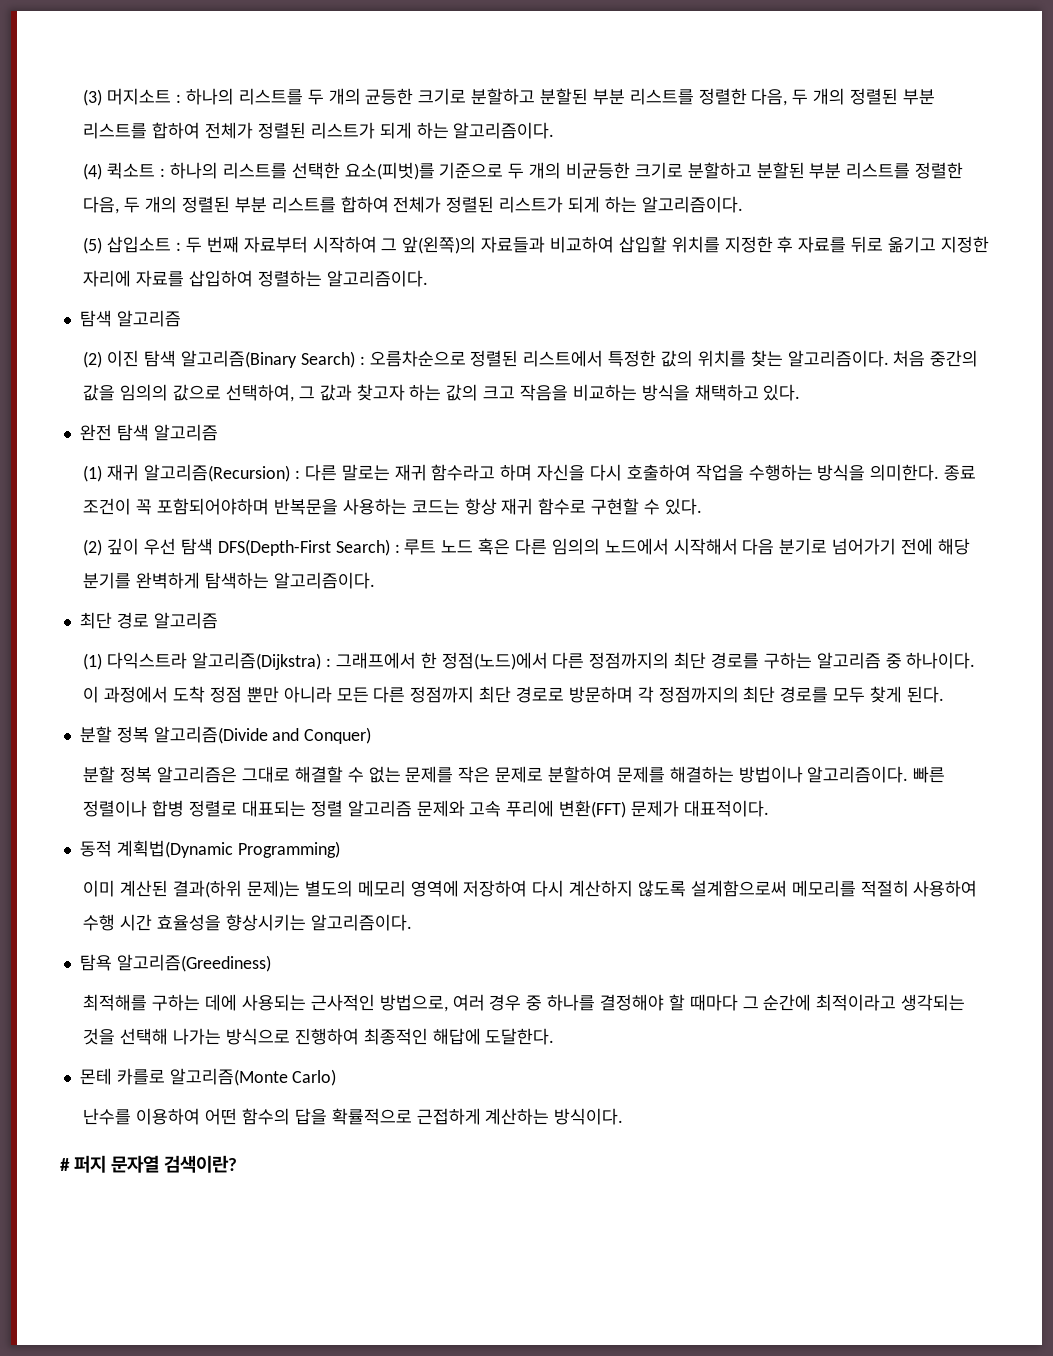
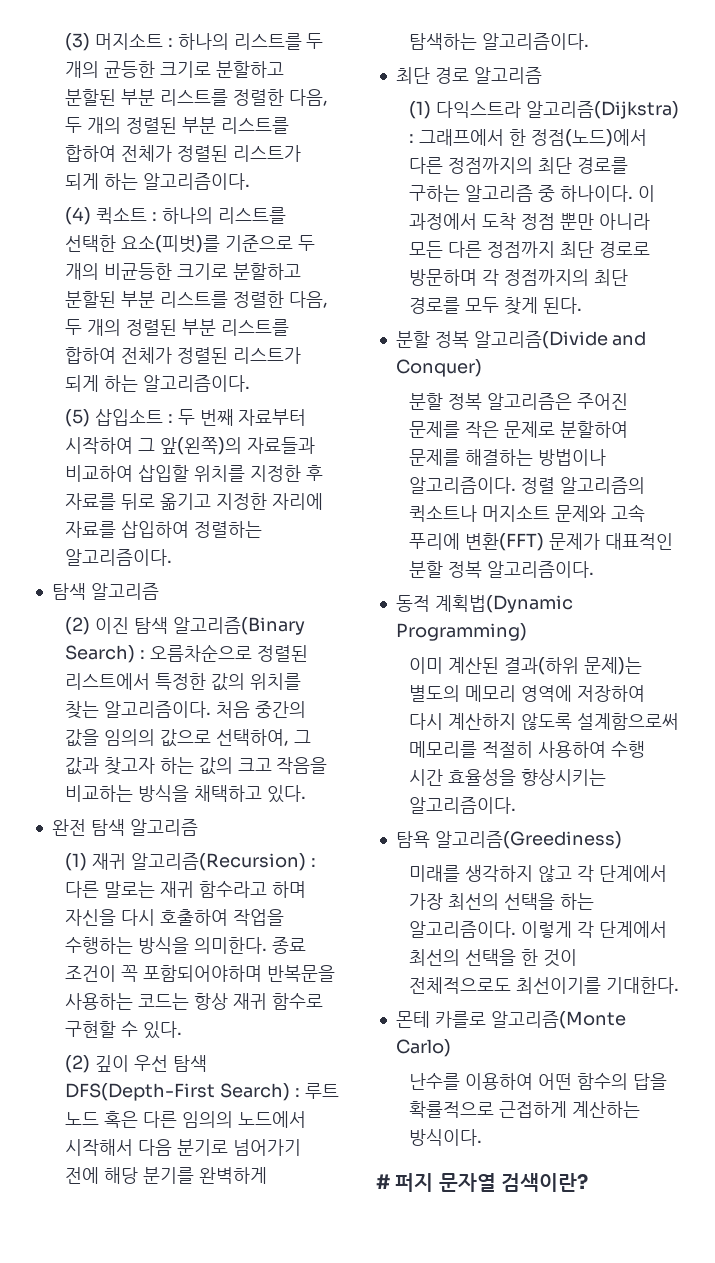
- 분할 정복 알고리즘은 그대로 해결할 수 없는 문제를 작은 문제로 분할하여 문제를 해결하는 방법이나 알고리즘이다.
+ 분할 정복 알고리즘은 주어진 문제를 작은 문제로 분할하여 문제를 해결하는 방법이나 알고리즘이다.
- 빠른 정렬이나 합병 정렬로 대표되는 정렬 알고리즘 문제와 고속 푸리에 변환(FFT) 문제가 대표적이다.
+ 정렬 알고리즘의 퀵소트나 머지소트 문제와 고속 푸리에 변환(FFT) 문제가 대표적인 분할 정복 알고리즘이다.
- 최적해를 구하는 데에 사용되는 근사적인 방법으로, 여러 경우 중 하나를 결정해야 할 때마다 그 순간에 최적이라고 생각되는 것을 선택해 나가는 방식으로 진행하여 최종적인 해답에 도달한다.
+ 미래를 생각하지 않고 각 단계에서 가장 최선의 선택을 하는 알고리즘이다. 이렇게 각 단계에서 최선의 선택을 한 것이 전체적으로도 최선이기를 기대한다.

